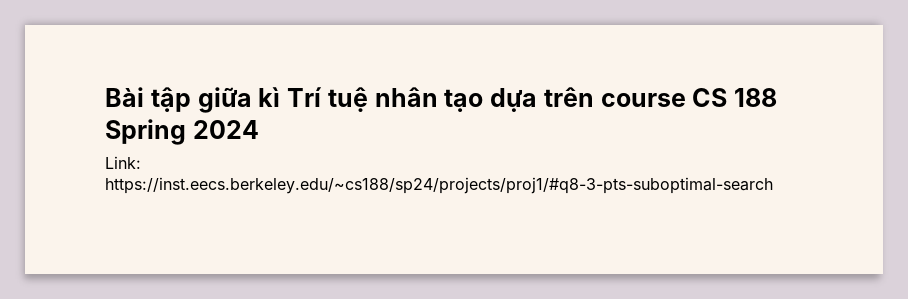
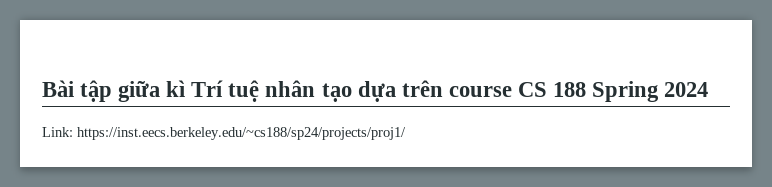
- Link: https://inst.eecs.berkeley.edu/~cs188/sp24/projects/proj1/#q8-3-pts-suboptimal-search
+ Link: https://inst.eecs.berkeley.edu/~cs188/sp24/projects/proj1/

